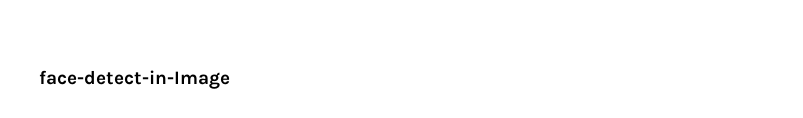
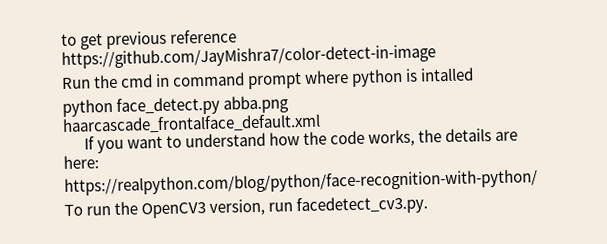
- face-detect-in-Image
+ to get previous reference https://github.com/JayMishra7/color-detect-in-image
+ Run the cmd in command prompt where python is intalled
+ python face_detect.py abba.png haarcascade_frontalface_default.xml
+ If you want to understand how the code works, the details are here:
+ https://realpython.com/blog/python/face-recognition-with-python/
+ To run the OpenCV3 version, run facedetect_cv3.py.

